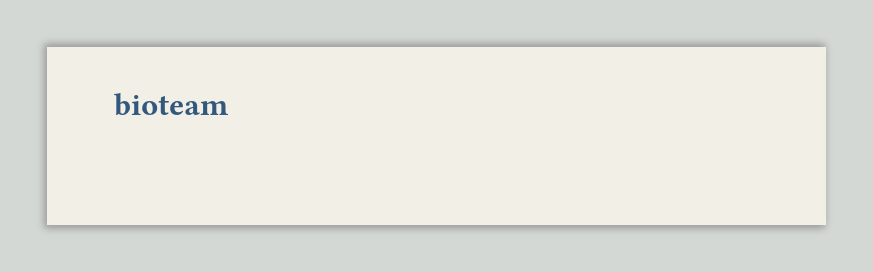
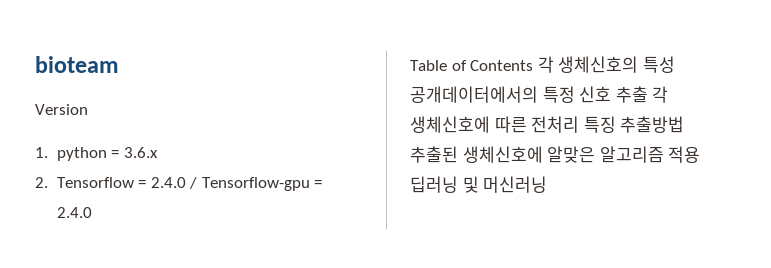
+ Version
+ 1. python = 3.6.x
+ 2. Tensorflow = 2.4.0 / Tensorflow-gpu = 2.4.0
+ Table of Contents 각 생체신호의 특성 공개데이터에서의 특정 신호 추출 각 생체신호에 따른 전처리 특징 추출방법 추출된 생체신호에 알맞은 알고리즘 적용 딥러닝 및 머신러닝

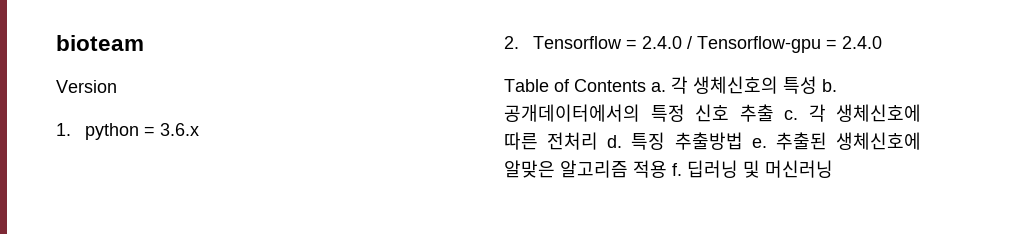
- Table of Contents 각 생체신호의 특성 공개데이터에서의 특정 신호 추출 각 생체신호에 따른 전처리 특징 추출방법 추출된 생체신호에 알맞은 알고리즘 적용 딥러닝 및 머신러닝
+ Table of Contents a. 각 생체신호의 특성 b. 공개데이터에서의 특정 신호 추출 c. 각 생체신호에 따른 전처리 d. 특징 추출방법 e. 추출된 생체신호에 알맞은 알고리즘 적용 f. 딥러닝 및 머신러닝

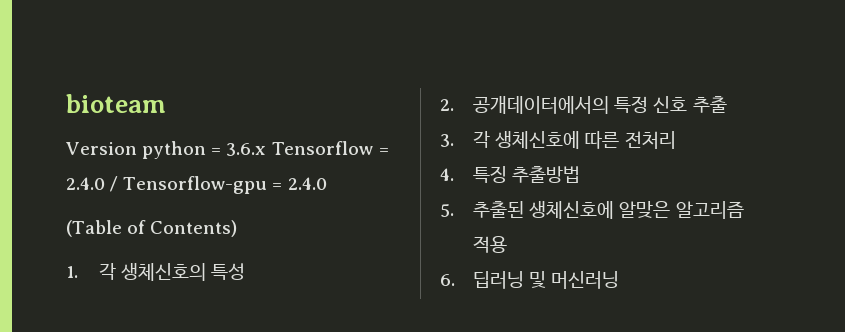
- Version
- 1. python = 3.6.x
- 2. Tensorflow = 2.4.0 / Tensorflow-gpu = 2.4.0
+ Version python = 3.6.x Tensorflow = 2.4.0 / Tensorflow-gpu = 2.4.0
- Table of Contents a. 각 생체신호의 특성 b. 공개데이터에서의 특정 신호 추출 c. 각 생체신호에 따른 전처리 d. 특징 추출방법 e. 추출된 생체신호에 알맞은 알고리즘 적용 f. 딥러닝 및 머신러닝
+ (Table of Contents)
+ 1. 각 생체신호의 특성
+ 2. 공개데이터에서의 특정 신호 추출
+ 3. 각 생체신호에 따른 전처리
+ 4. 특징 추출방법
+ 5. 추출된 생체신호에 알맞은 알고리즘 적용
+ 6. 딥러닝 및 머신러닝

